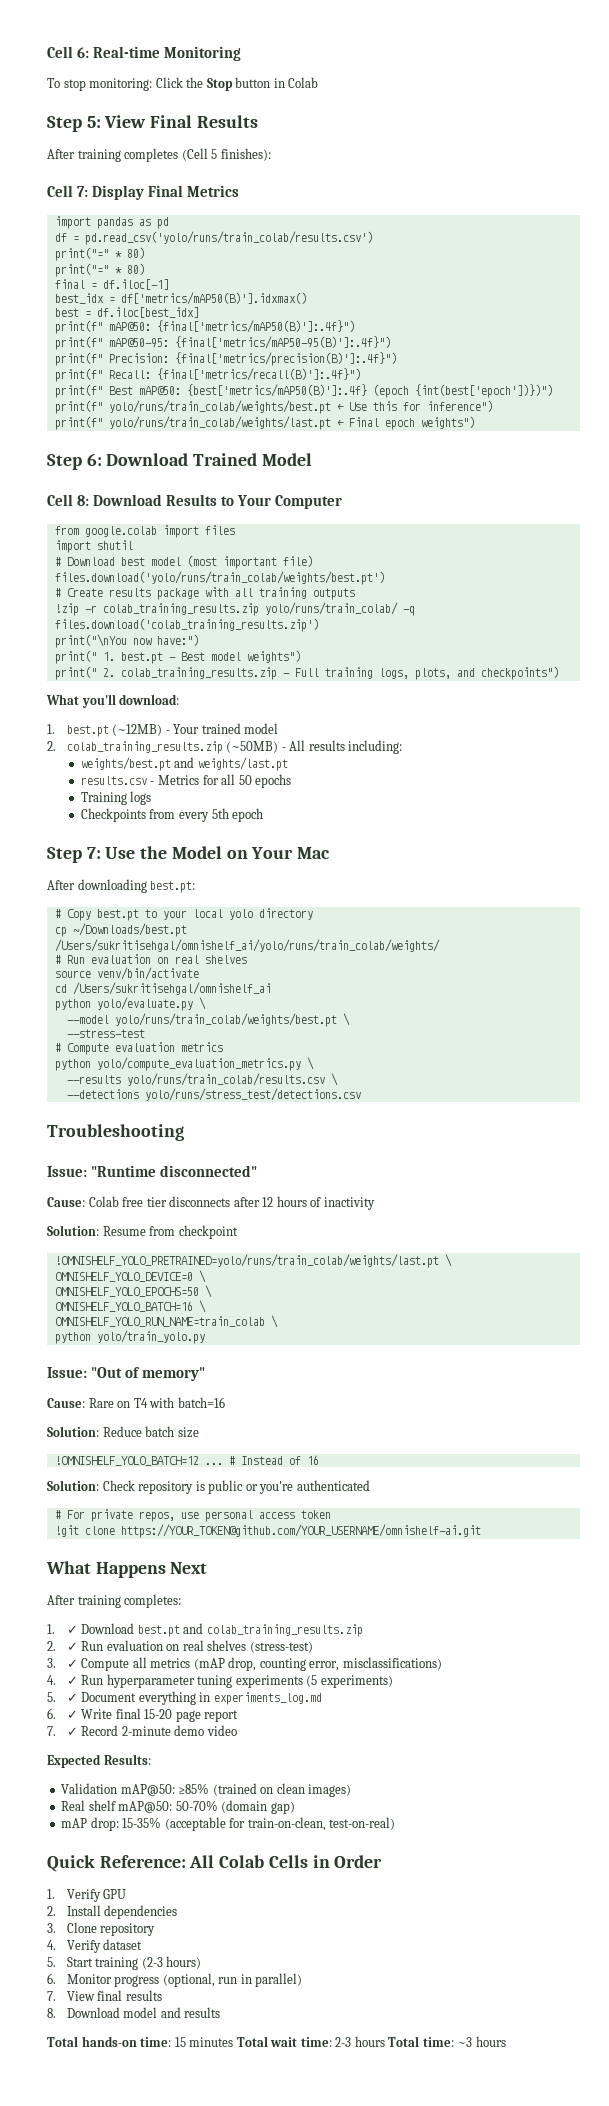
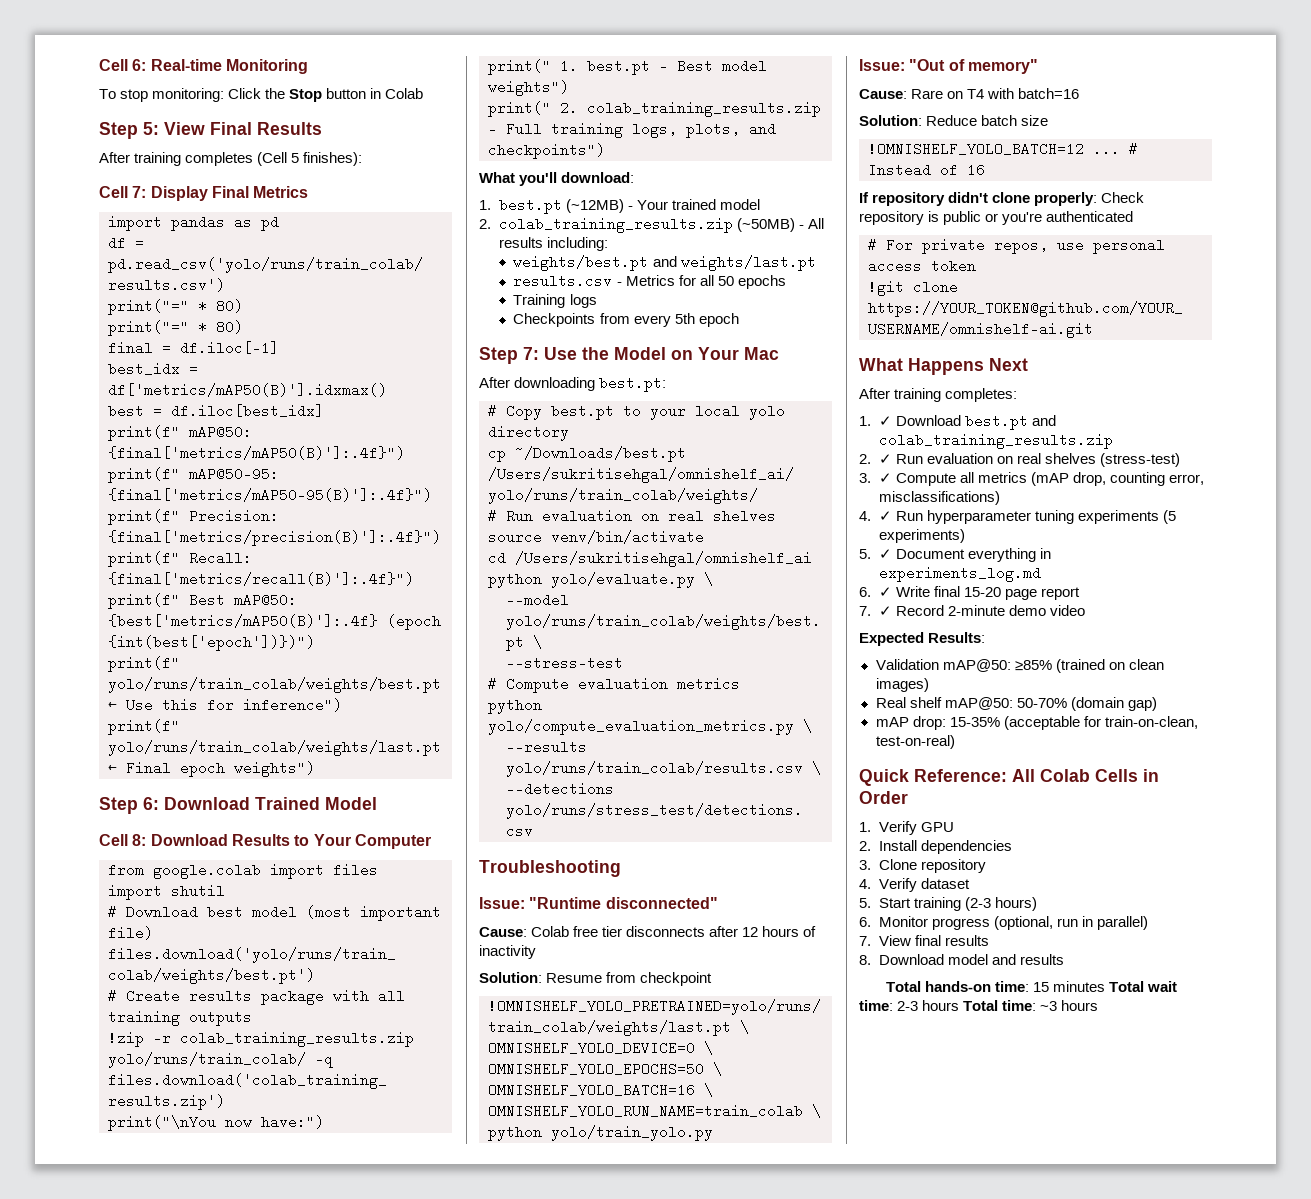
- Solution: Check repository is public or you're authenticated
+ If repository didn't clone properly: Check repository is public or you're authenticated

